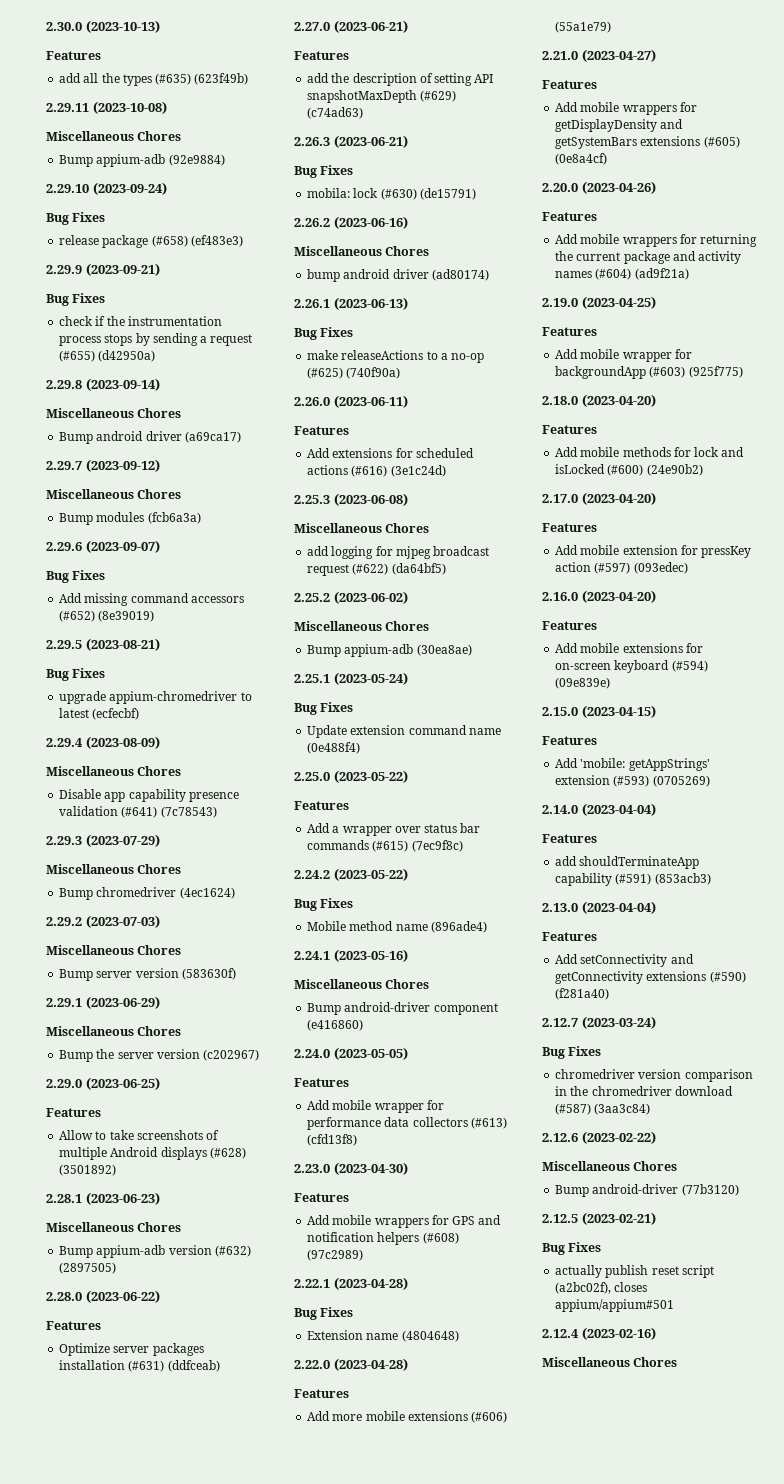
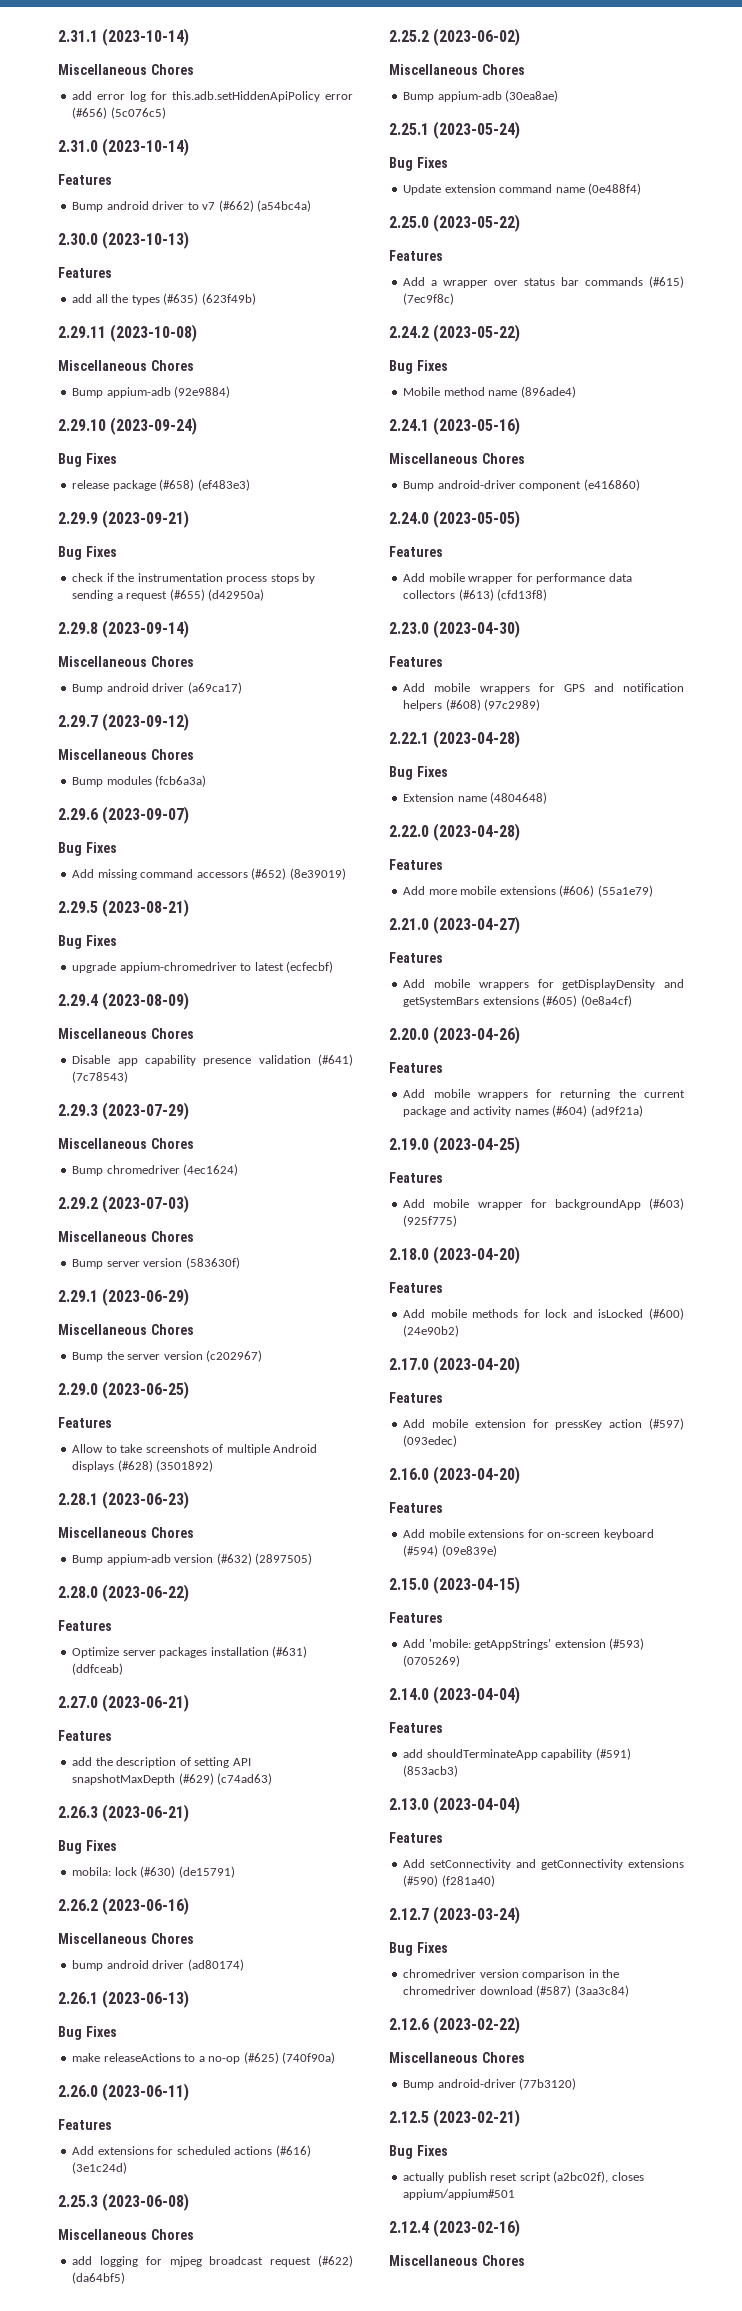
+ 2.31.1 (2023-10-14)
+ Miscellaneous Chores
+ add error log for this.adb.setHiddenApiPolicy error (#656) (5c076c5)
+ 2.31.0 (2023-10-14)
+ Features
+ Bump android driver to v7 (#662) (a54bc4a)

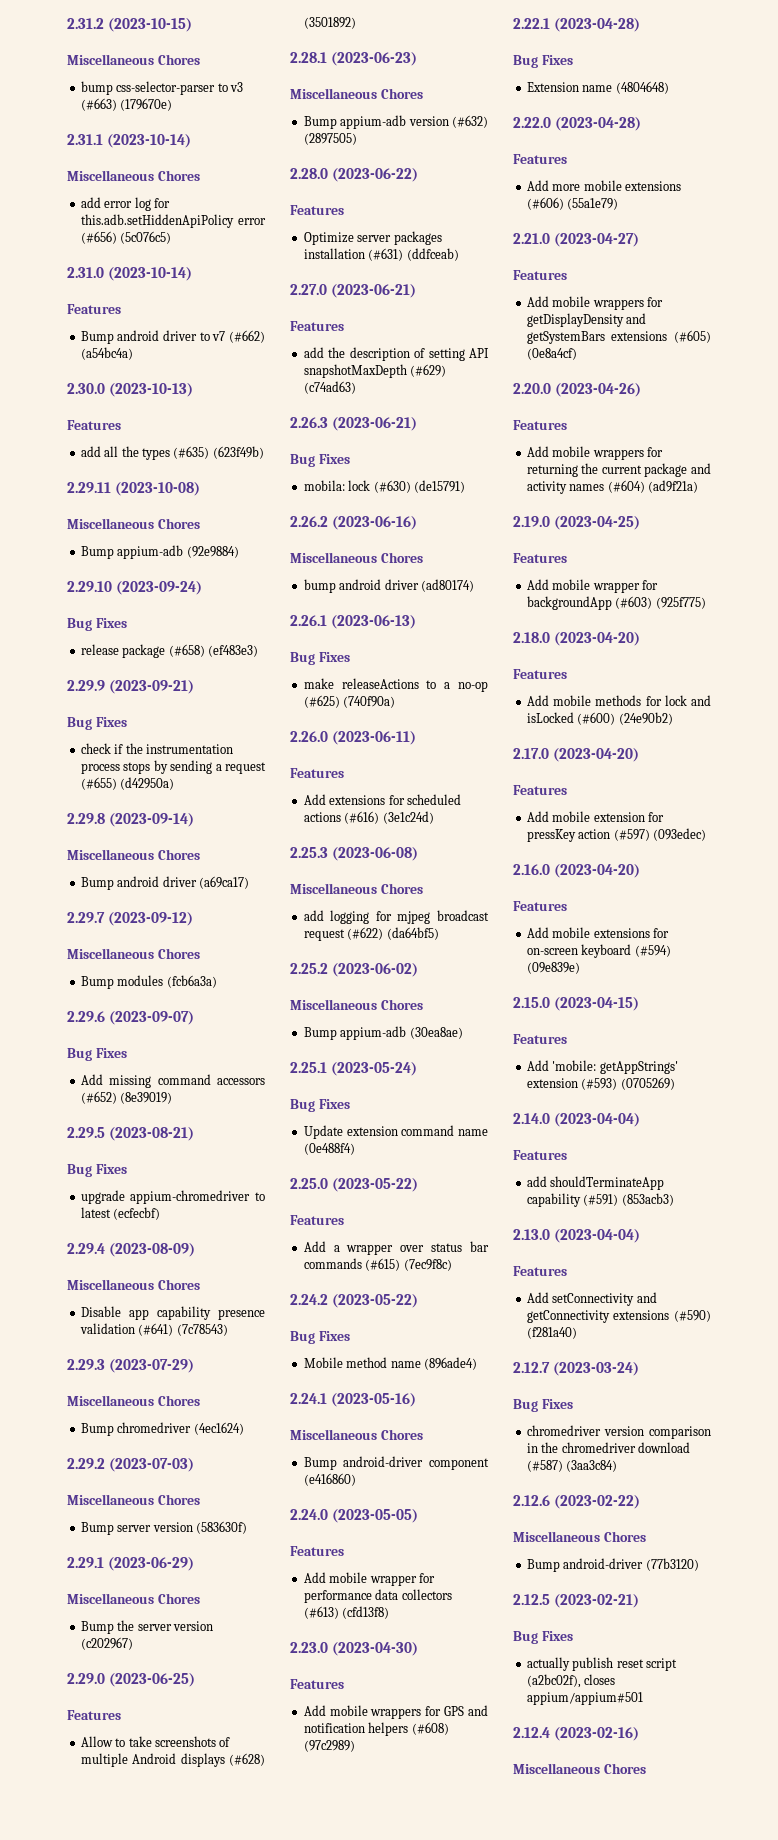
+ 2.31.2 (2023-10-15)
+ Miscellaneous Chores
+ bump css-selector-parser to v3 (#663) (179670e)

